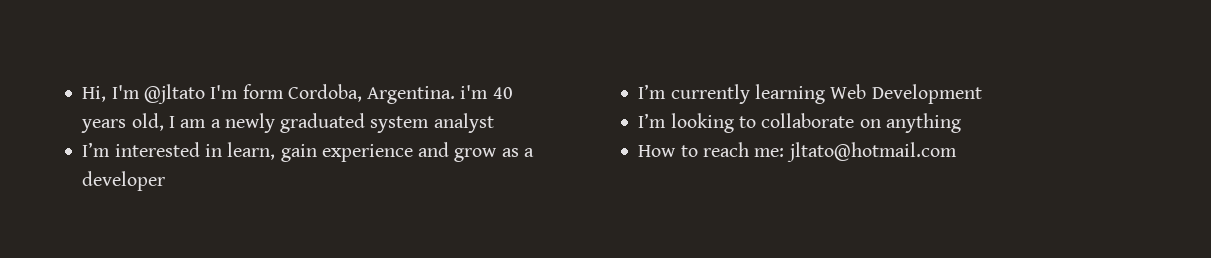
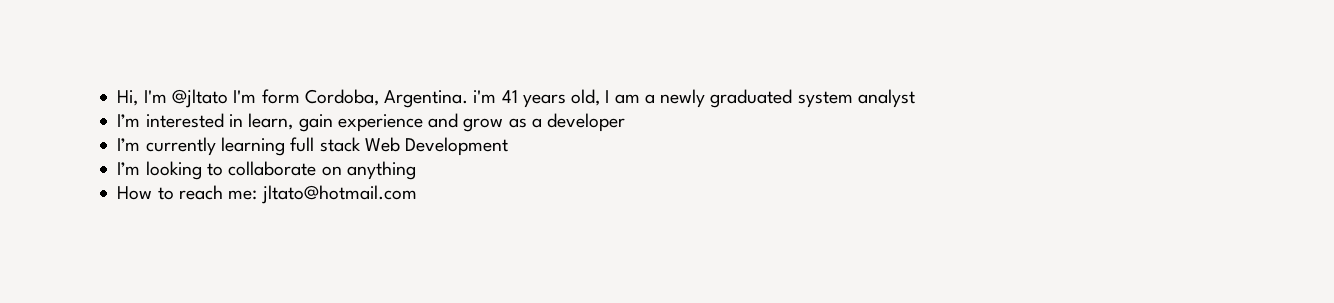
- Hi, I'm @jltato I'm form Cordoba, Argentina. i'm 40 years old, I am a newly graduated system analyst
+ Hi, I'm @jltato I'm form Cordoba, Argentina. i'm 41 years old, I am a newly graduated system analyst
- I’m currently learning Web Development
+ I’m currently learning full stack Web Development

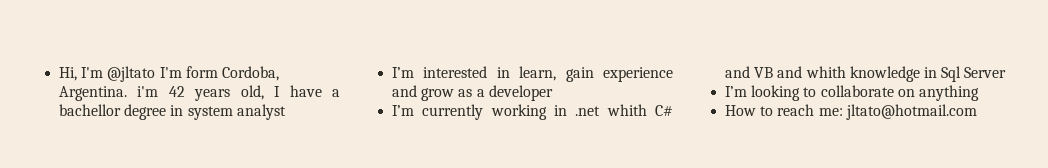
- Hi, I'm @jltato I'm form Cordoba, Argentina. i'm 41 years old, I am a newly graduated system analyst
+ Hi, I'm @jltato I'm form Cordoba, Argentina. i'm 42 years old, I have a bachellor degree in system analyst
- I’m currently learning full stack Web Development
+ I’m currently working in .net whith C# and VB and whith knowledge in Sql Server

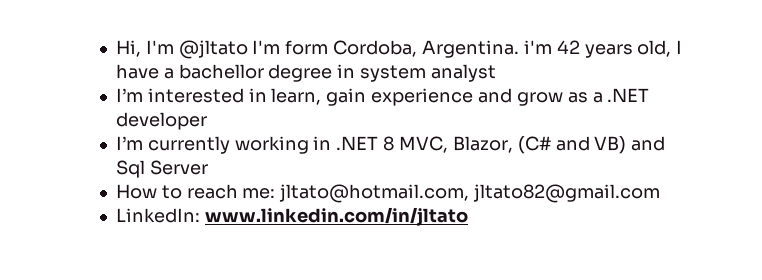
- I’m interested in learn, gain experience and grow as a developer
+ I’m interested in learn, gain experience and grow as a .NET developer
- I’m currently working in .net whith C# and VB and whith knowledge in Sql Server
- I’m looking to collaborate on anything
+ I’m currently working in .NET 8 MVC, Blazor, (C# and VB) and Sql Server
- How to reach me: jltato@hotmail.com
+ How to reach me: jltato@hotmail.com, jltato82@gmail.com
+ LinkedIn: www.linkedin.com/in/jltato

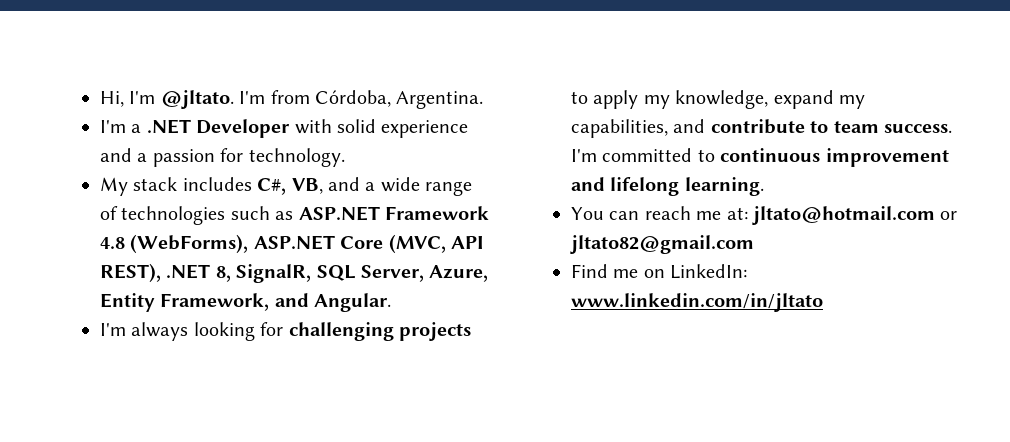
- Hi, I'm @jltato I'm form Cordoba, Argentina. i'm 42 years old, I have a bachellor degree in system analyst
- I’m interested in learn, gain experience and grow as a .NET developer
- I’m currently working in .NET 8 MVC, Blazor, (C# and VB) and Sql Server
- How to reach me: jltato@hotmail.com, jltato82@gmail.com
- LinkedIn: www.linkedin.com/in/jltato
+ Hi, I'm @jltato. I'm from Córdoba, Argentina.
+ I'm a .NET Developer with solid experience and a passion for technology.
+ My stack includes C#, VB, and a wide range of technologies such as ASP.NET Framework 4.8 (WebForms), ASP.NET Core (MVC, API REST), .NET 8, SignalR, SQL Server, Azure, Entity Framework, and Angular.
+ I'm always looking for challenging projects to apply my knowledge, expand my capabilities, and contribute to team success. I'm committed to continuous improvement and lifelong learning.
+ You can reach me at: jltato@hotmail.com or jltato82@gmail.com
+ Find me on LinkedIn: www.linkedin.com/in/jltato

